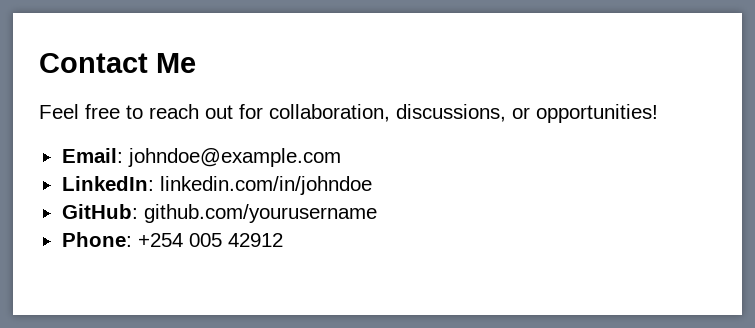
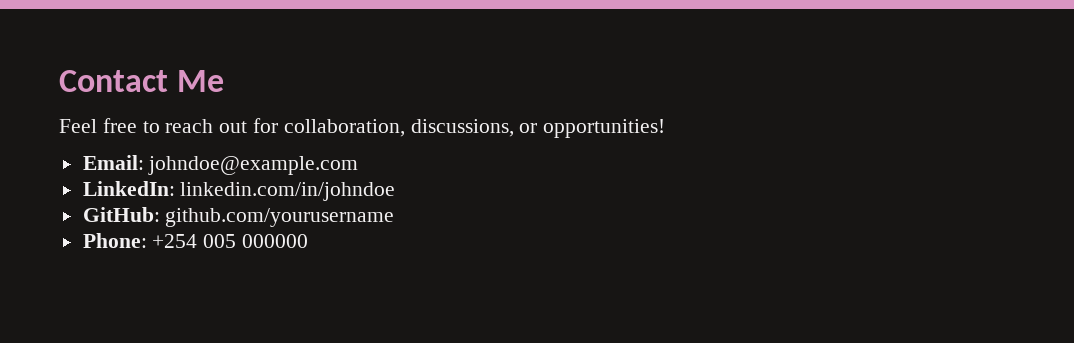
- Phone: +254 005 42912
+ Phone: +254 005 000000

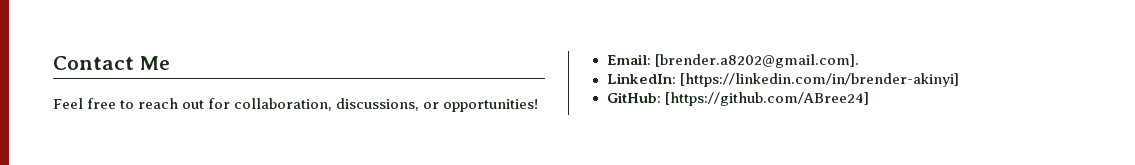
- Email: johndoe@example.com
+ Email: [brender.a8202@gmail.com].
- LinkedIn: linkedin.com/in/johndoe
+ LinkedIn: [https://linkedin.com/in/brender-akinyi]
- GitHub: github.com/yourusername
- Phone: +254 005 000000
+ GitHub: [https://github.com/ABree24]

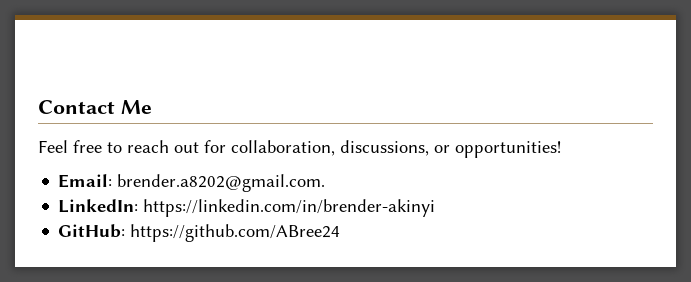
- Email: [brender.a8202@gmail.com].
+ Email: brender.a8202@gmail.com.
- LinkedIn: [https://linkedin.com/in/brender-akinyi]
+ LinkedIn: https://linkedin.com/in/brender-akinyi
- GitHub: [https://github.com/ABree24]
+ GitHub: https://github.com/ABree24

